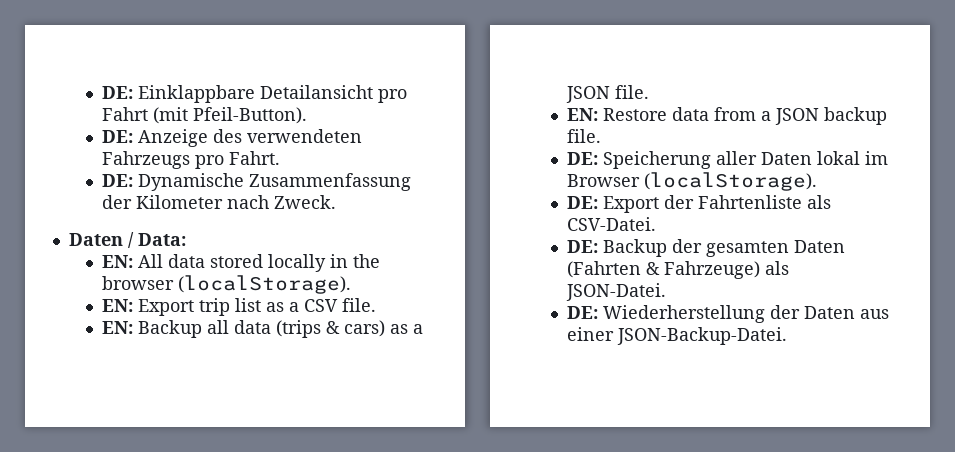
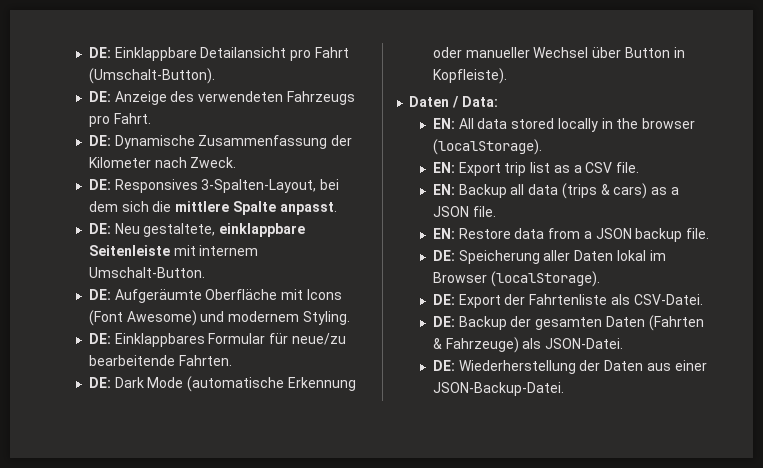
- DE: Einklappbare Detailansicht pro Fahrt (mit Pfeil-Button).
+ DE: Einklappbare Detailansicht pro Fahrt (Umschalt-Button).
+ DE: Responsives 3-Spalten-Layout, bei dem sich die mittlere Spalte anpasst.
+ DE: Neu gestaltete, einklappbare Seitenleiste mit internem Umschalt-Button.
+ DE: Aufgeräumte Oberfläche mit Icons (Font Awesome) und modernem Styling.
+ DE: Einklappbares Formular für neue/zu bearbeitende Fahrten.
+ DE: Dark Mode (automatische Erkennung oder manueller Wechsel über Button in Kopfleiste).

